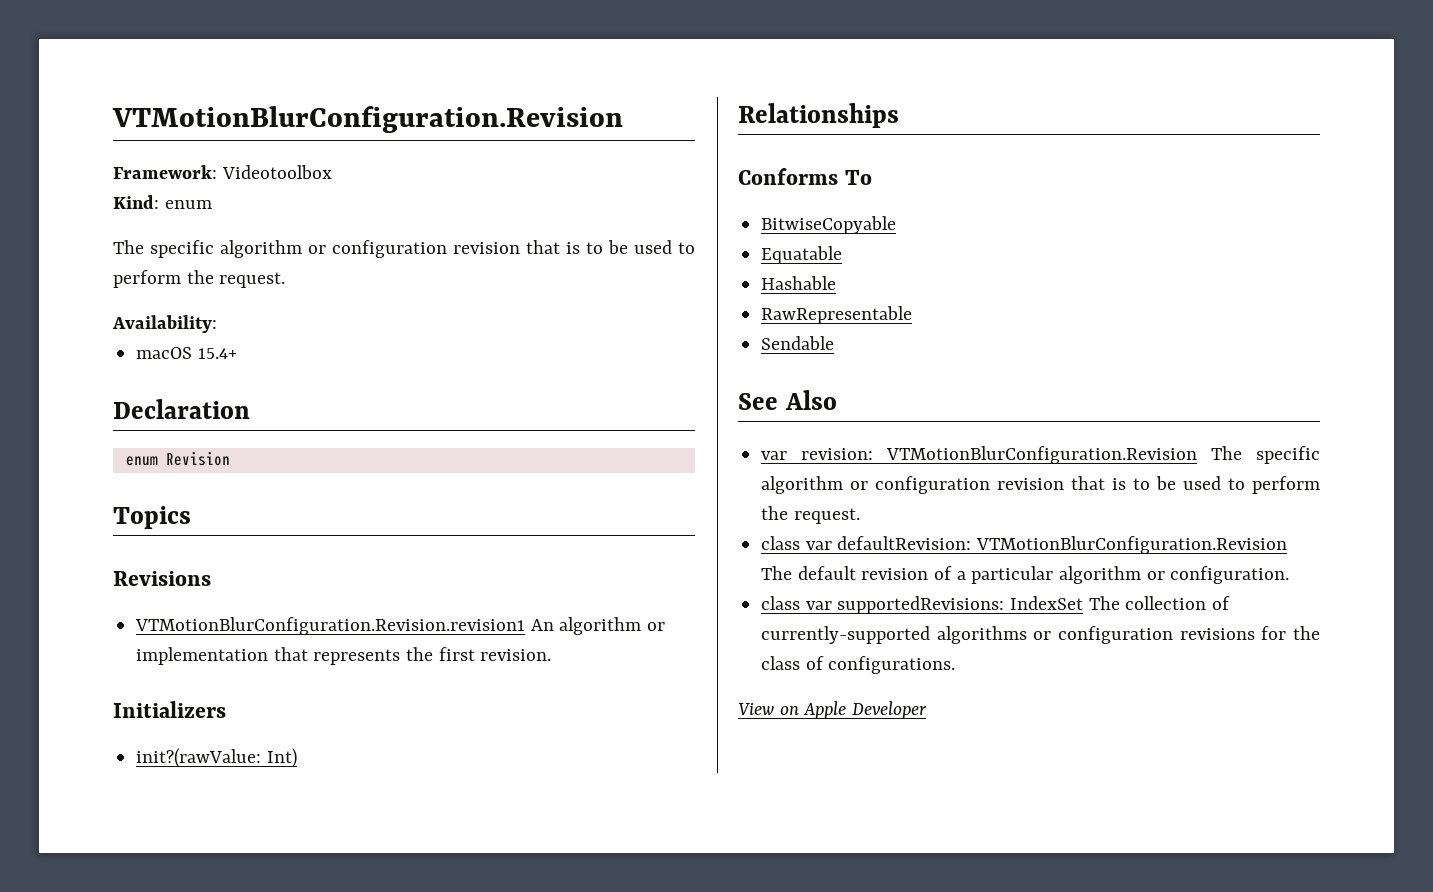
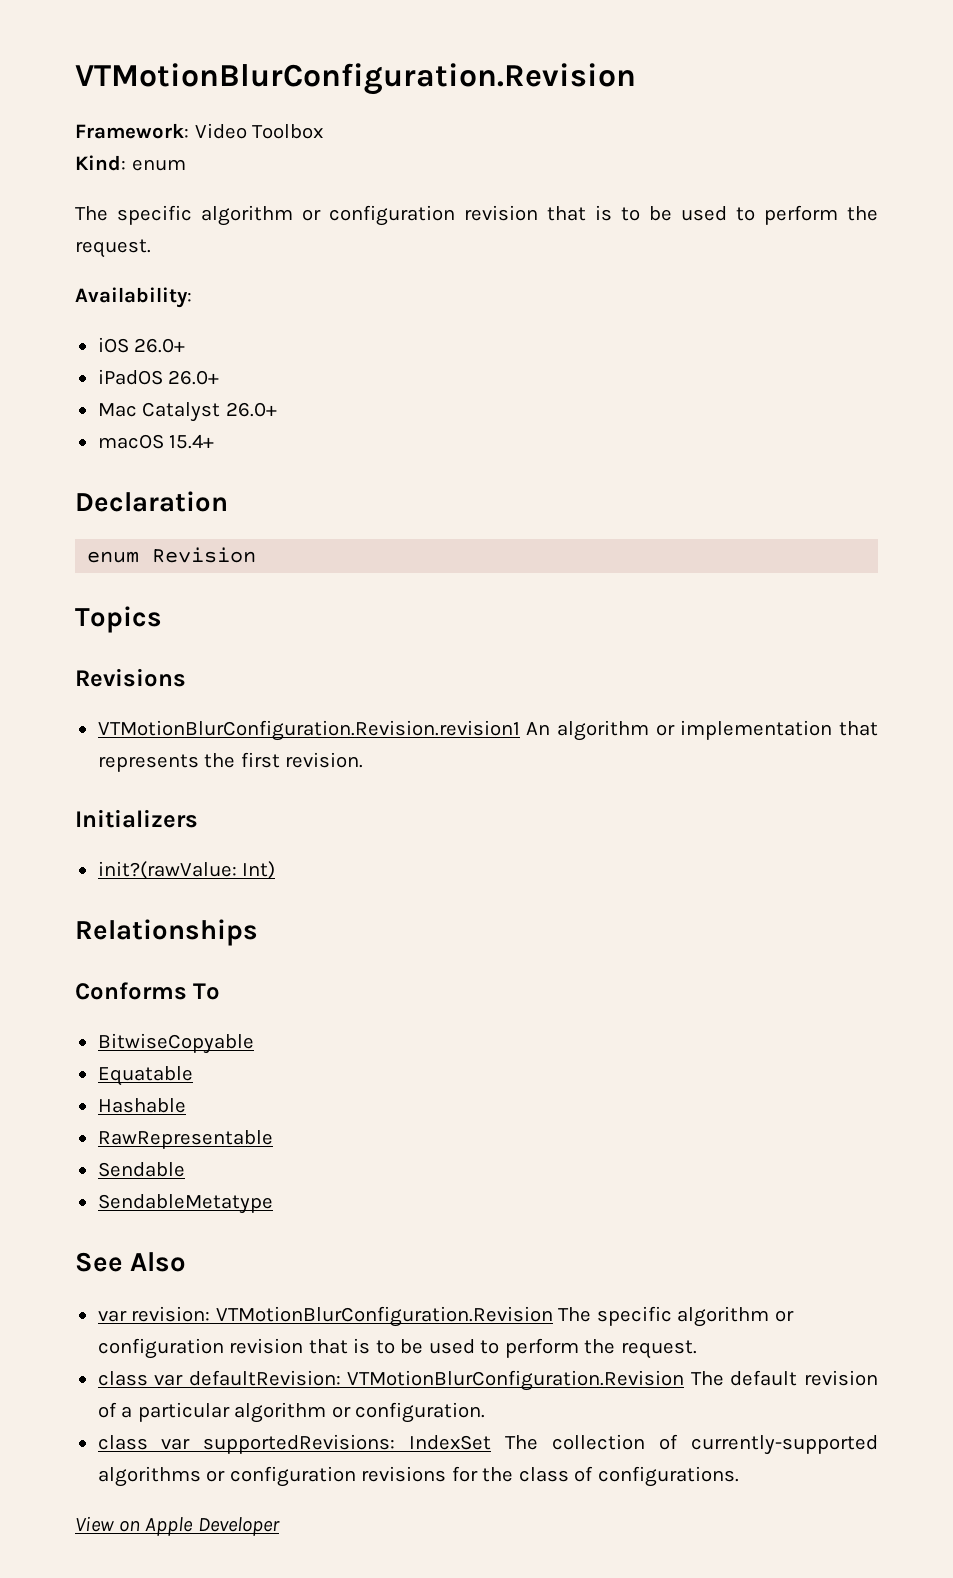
- Framework: Videotoolbox
+ Framework: Video Toolbox
+ iOS 26.0+
+ iPadOS 26.0+
+ Mac Catalyst 26.0+
+ SendableMetatype

